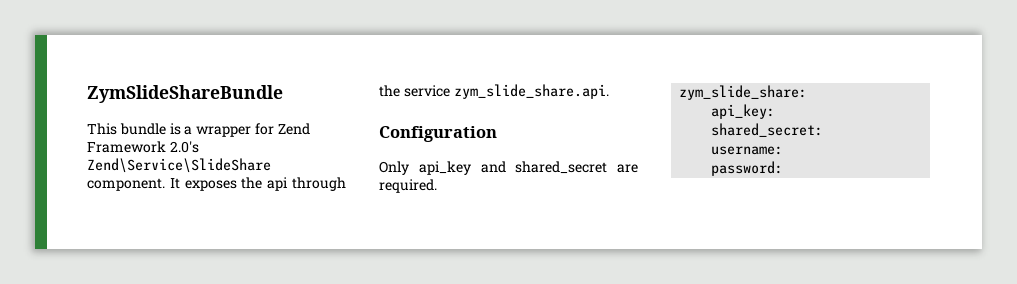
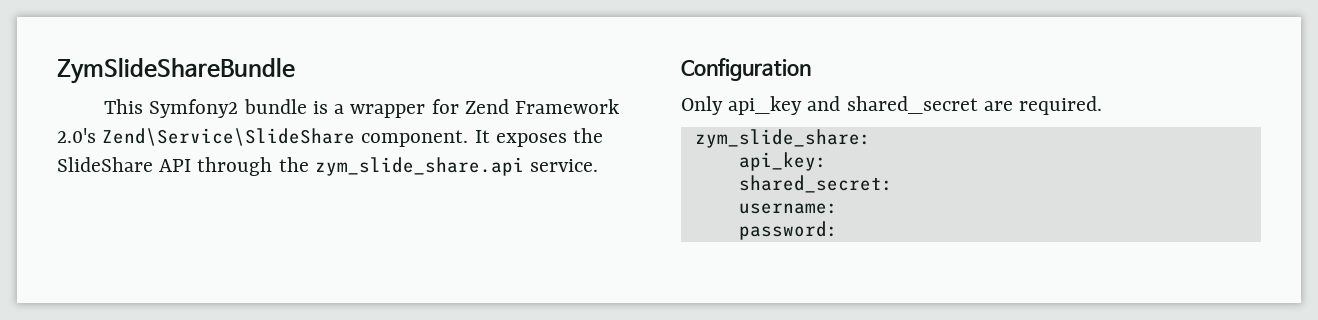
- This bundle is a wrapper for Zend Framework 2.0's Zend\Service\SlideShare component.
+ This Symfony2 bundle is a wrapper for Zend Framework 2.0's Zend\Service\SlideShare component.
- It exposes the api through the service zym_slide_share.api.
+ It exposes the SlideShare API through the zym_slide_share.api service.

